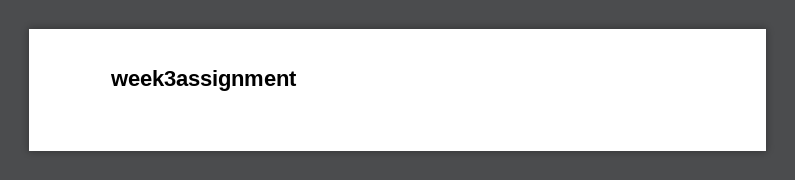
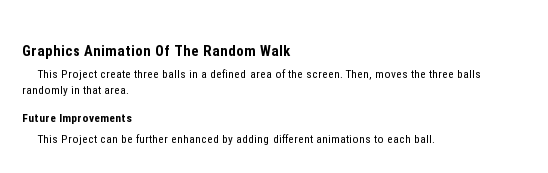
- week3assignment
+ Graphics Animation Of The Random Walk
+ This Project create three balls in a defined area of the screen. Then, moves the three balls randomly in that area.
+ Future Improvements
+ This Project can be further enhanced by adding different animations to each ball.

